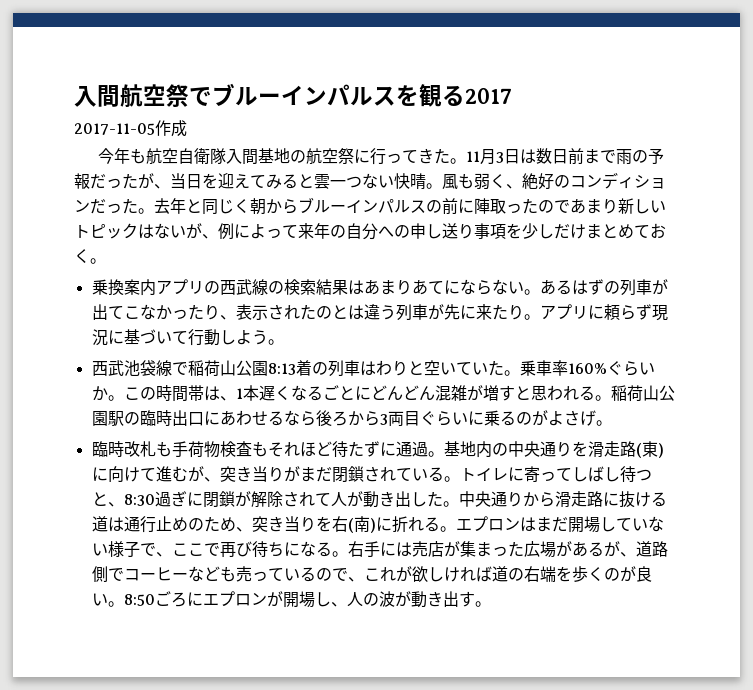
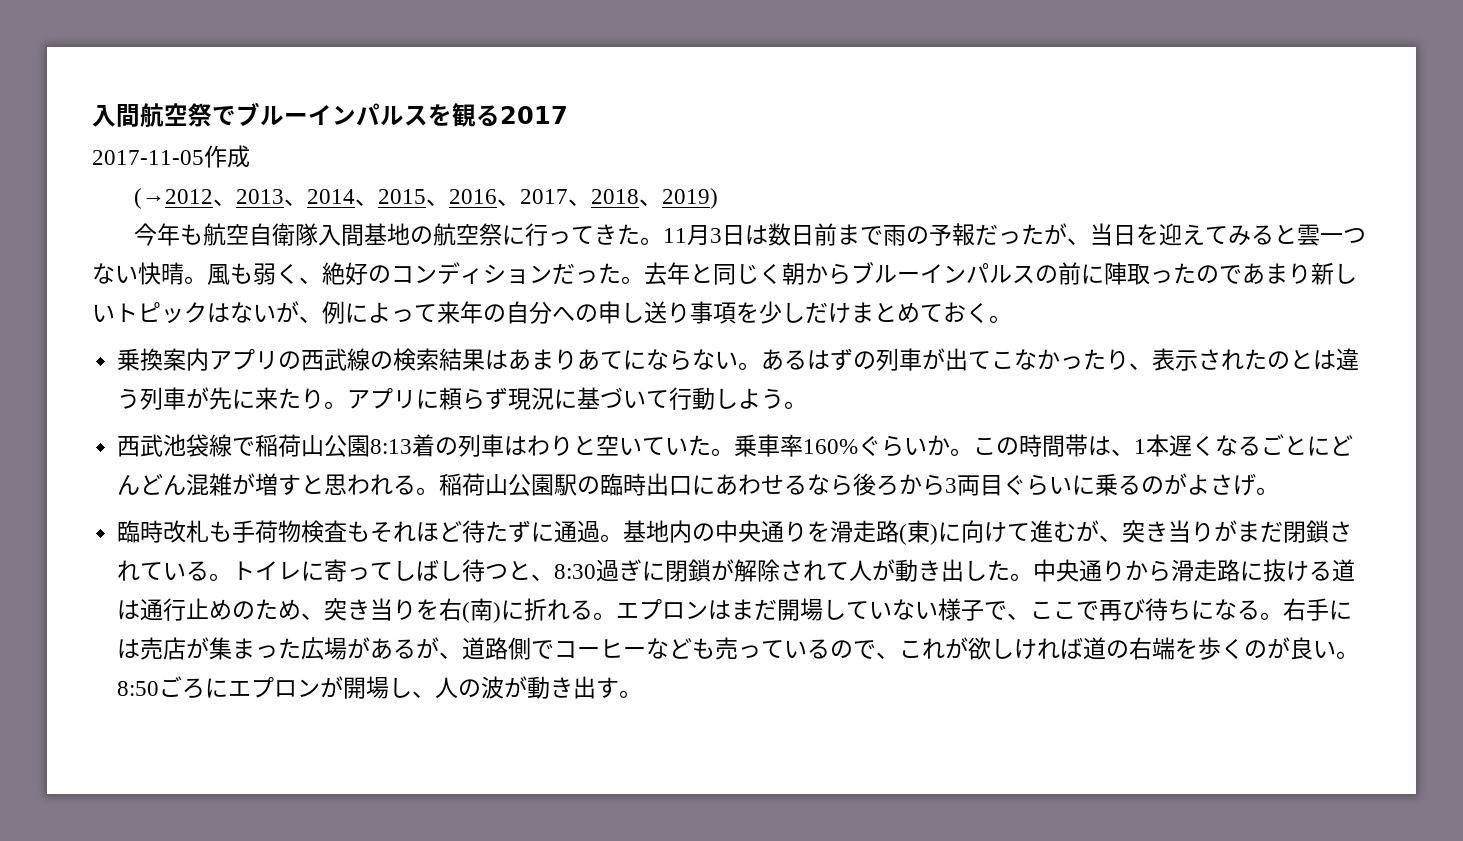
+ (→2012、2013、2014、2015、2016、2017、2018、2019)

